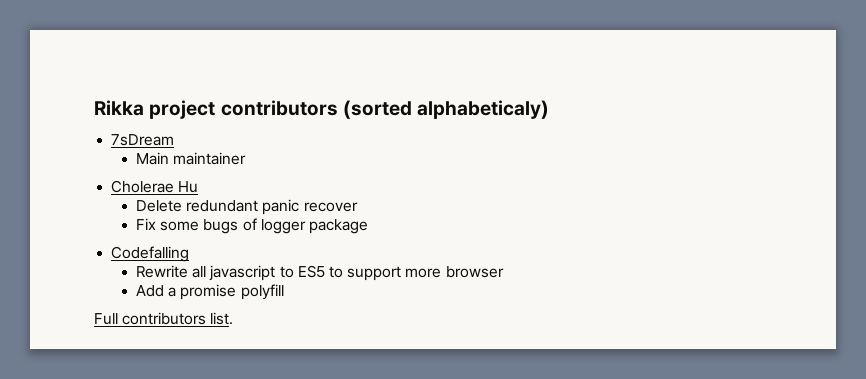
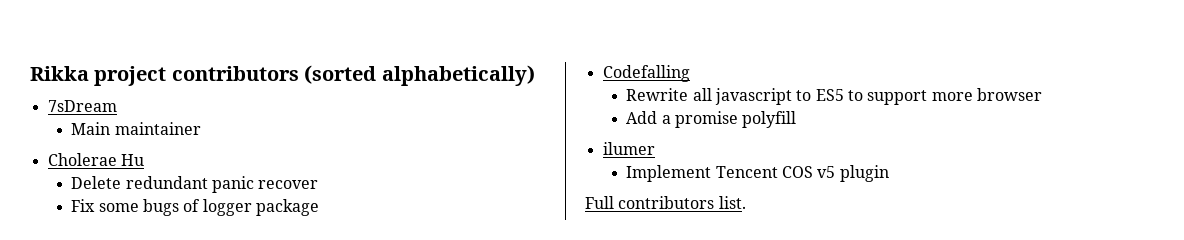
- Rikka project contributors (sorted alphabeticaly)
+ Rikka project contributors (sorted alphabetically)
+ ilumer
+ Implement Tencent COS v5 plugin

